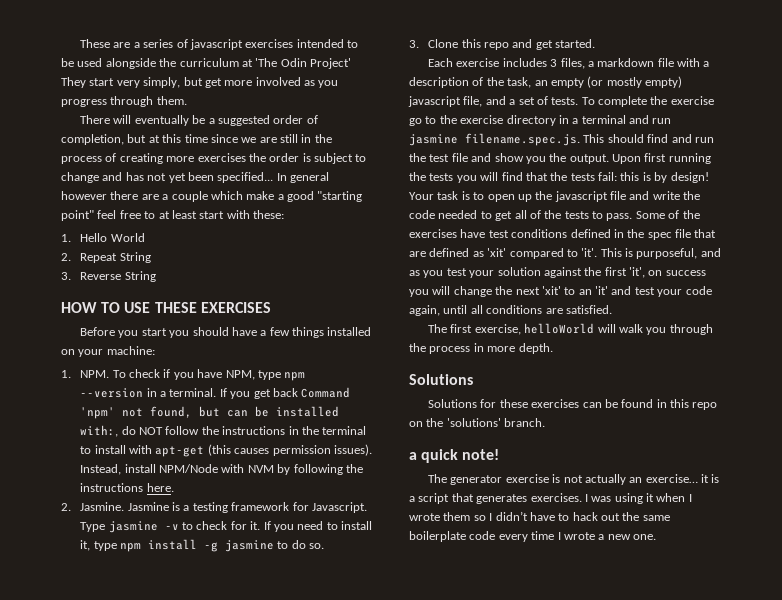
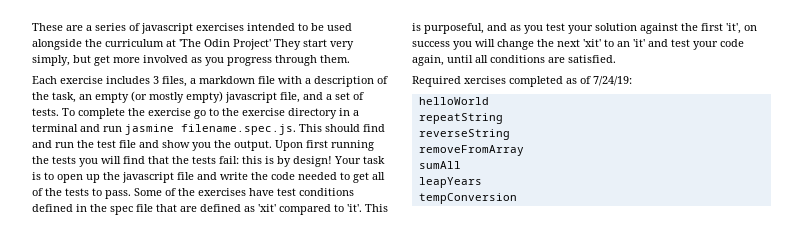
- There will eventually be a suggested order of completion, but at this time since we are still in the process of creating more exercises the order is subject to change and has not yet been specified... In general however there are a couple which make a good "starting point" feel free to at least start with these:
- 1. Hello World
- 2. Repeat String
- 3. Reverse String
- HOW TO USE THESE EXERCISES
- Before you start you should have a few things installed on your machine:
- 1. NPM. To check if you have NPM, type npm --version in a terminal. If you get back Command 'npm' not found, but can be installed with:, do NOT follow the instructions in the terminal to install with apt-get (this causes permission issues). Instead, install NPM/Node with NVM by following the instructions here.
- 2. Jasmine. Jasmine is a testing framework for Javascript. Type jasmine -v to check for it. If you need to install it, type npm install -g jasmine to do so.
- 3. Clone this repo and get started.
- The first exercise, helloWorld will walk you through the process in more depth.
- Solutions
- Solutions for these exercises can be found in this repo on the 'solutions' branch.
- a quick note!
- The generator exercise is not actually an exercise… it is a script that generates exercises. I was using it when I wrote them so I didn’t have to hack out the same boilerplate code every time I wrote a new one.
+ Required xercises completed as of 7/24/19:
+ helloWorld
+ repeatString
+ reverseString
+ removeFromArray
+ sumAll
+ leapYears
+ tempConversion

